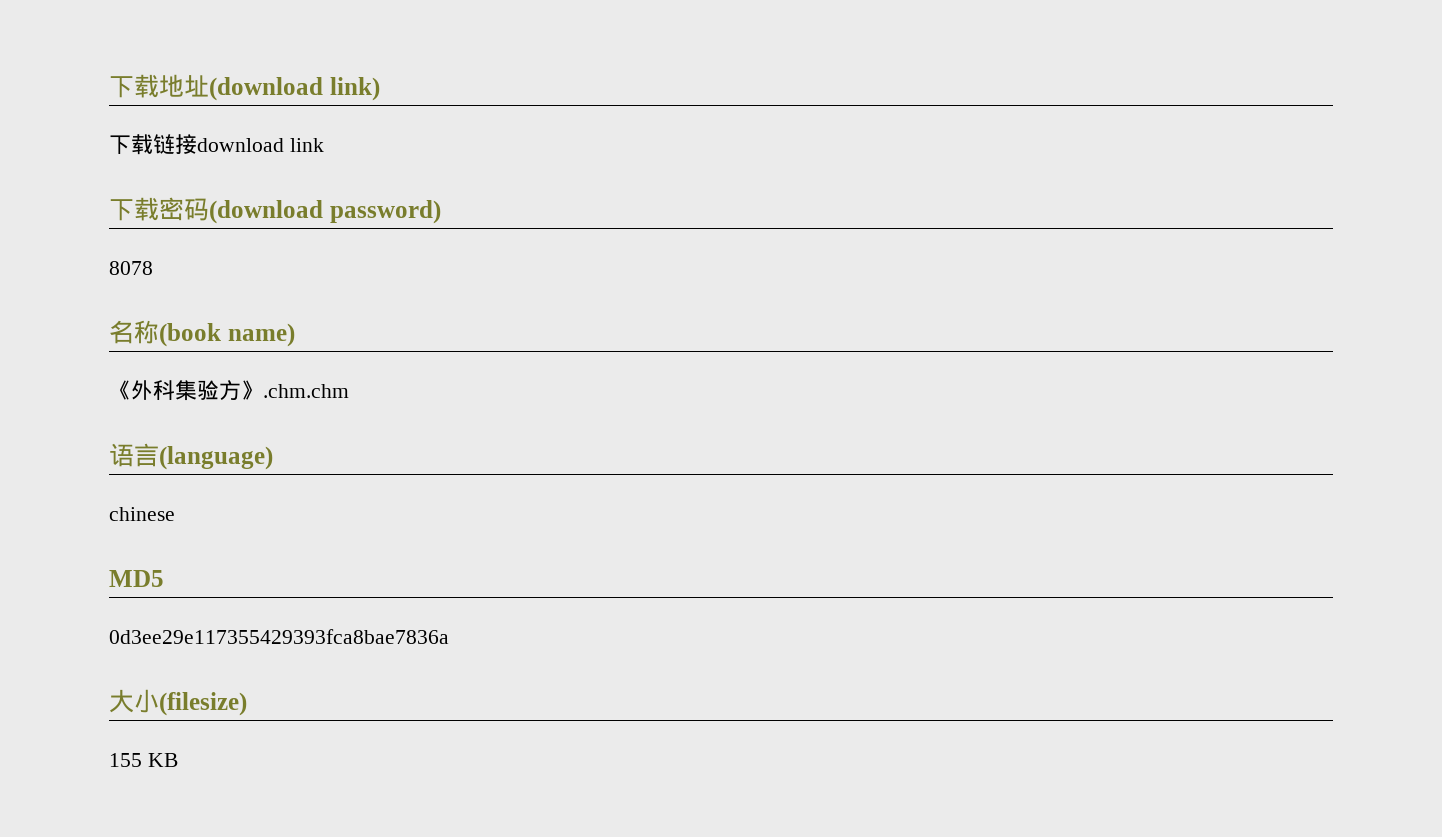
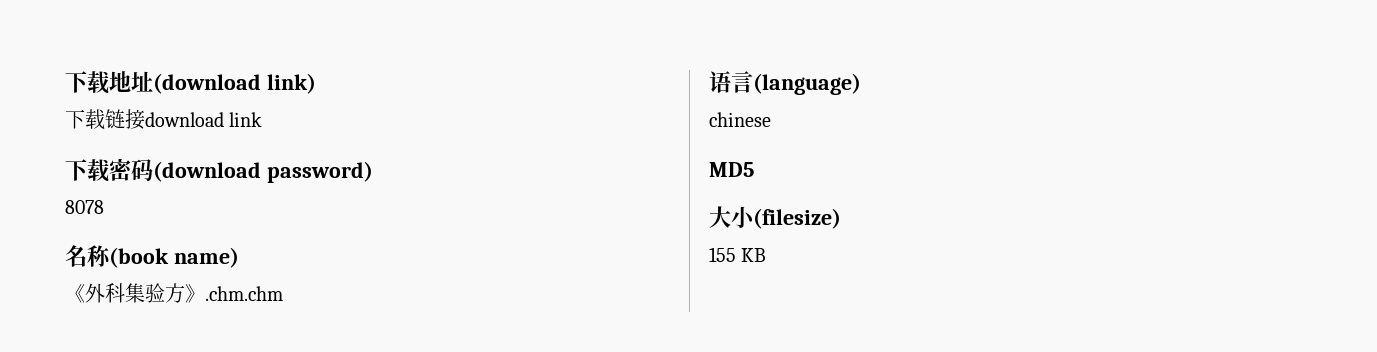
- 0d3ee29e117355429393fca8bae7836a

